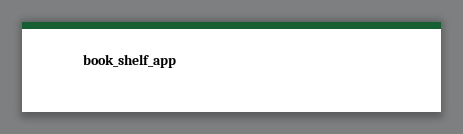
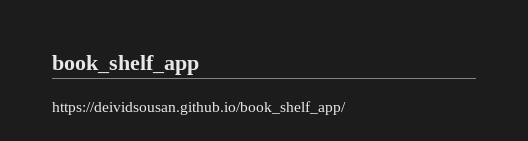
+ https://deividsousan.github.io/book_shelf_app/

